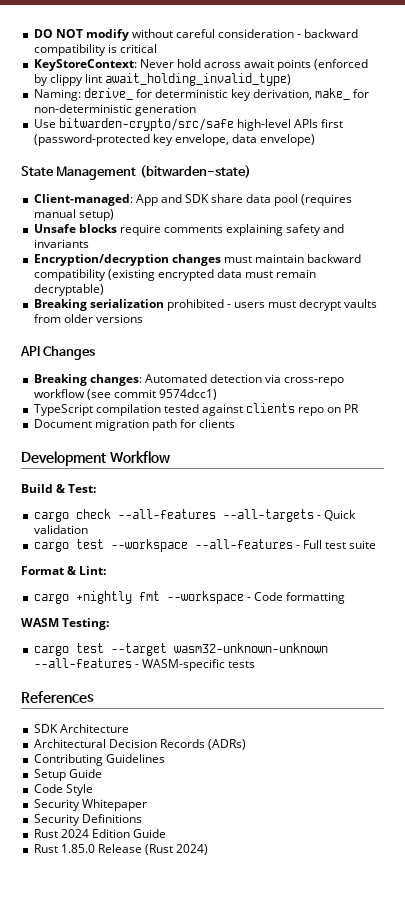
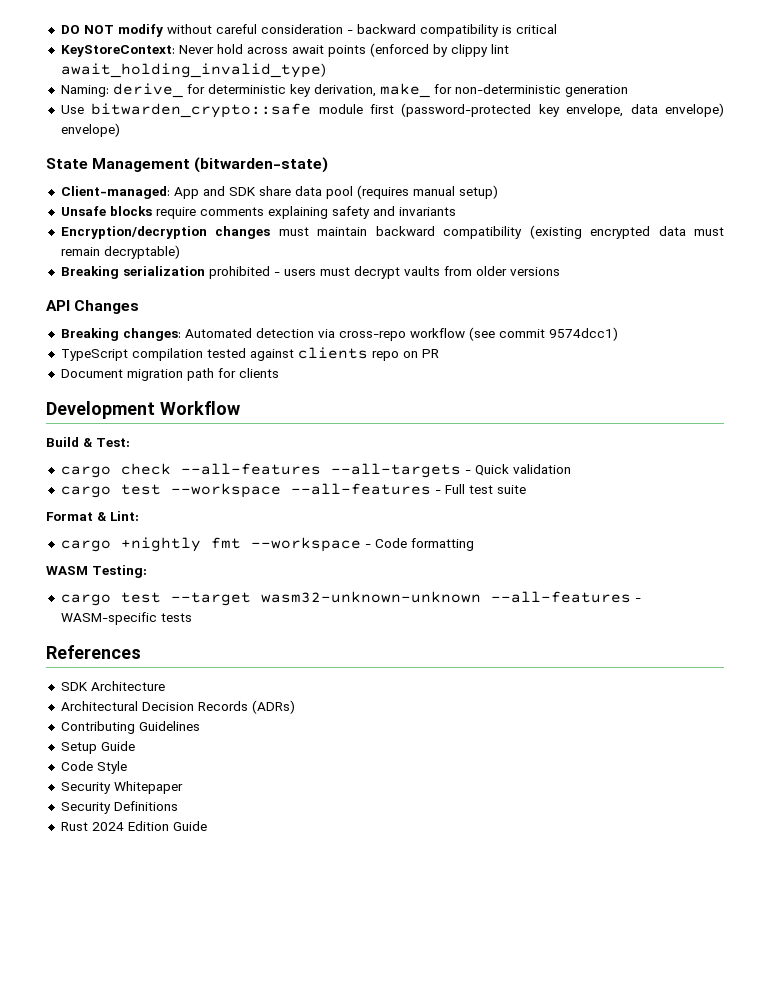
- Use bitwarden-crypto/src/safe high-level APIs first (password-protected key envelope, data envelope)
+ Use bitwarden_crypto::safe module first (password-protected key envelope, data envelope) envelope)
- Rust 1.85.0 Release (Rust 2024)

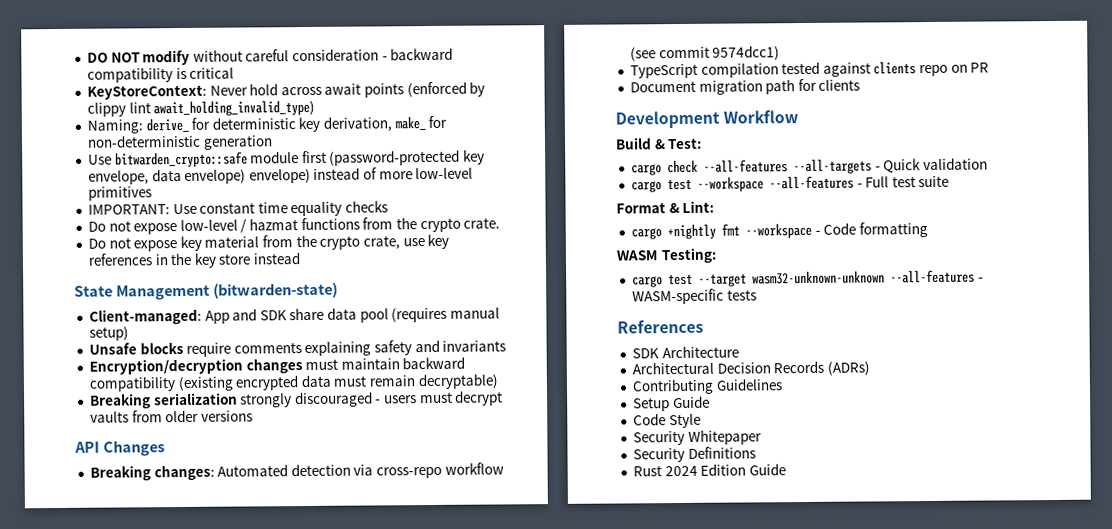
- Use bitwarden_crypto::safe module first (password-protected key envelope, data envelope) envelope)
+ Use bitwarden_crypto::safe module first (password-protected key envelope, data envelope) envelope) instead of more low-level primitives
+ IMPORTANT: Use constant time equality checks
+ Do not expose low-level / hazmat functions from the crypto crate.
+ Do not expose key material from the crypto crate, use key references in the key store instead
- Breaking serialization prohibited - users must decrypt vaults from older versions
+ Breaking serialization strongly discouraged - users must decrypt vaults from older versions

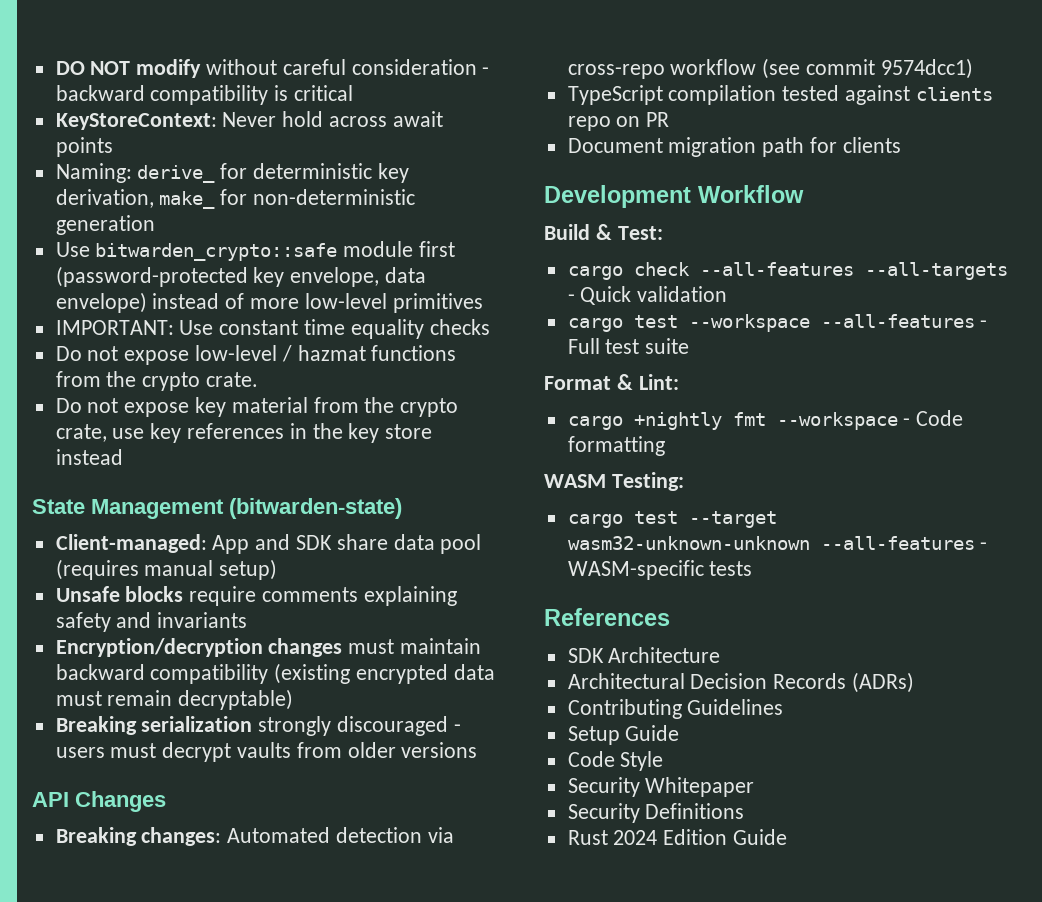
- KeyStoreContext: Never hold across await points (enforced by clippy lint await_holding_invalid_type)
+ KeyStoreContext: Never hold across await points
- Use bitwarden_crypto::safe module first (password-protected key envelope, data envelope) envelope) instead of more low-level primitives
+ Use bitwarden_crypto::safe module first (password-protected key envelope, data envelope) instead of more low-level primitives

